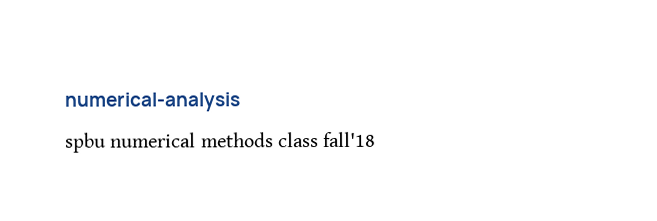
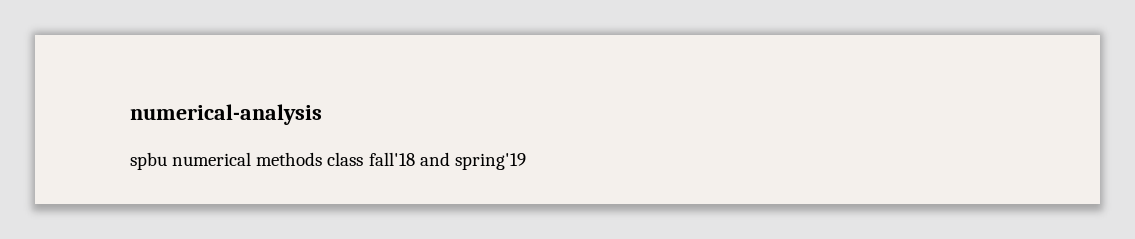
- spbu numerical methods class fall'18
+ spbu numerical methods class fall'18 and spring'19

